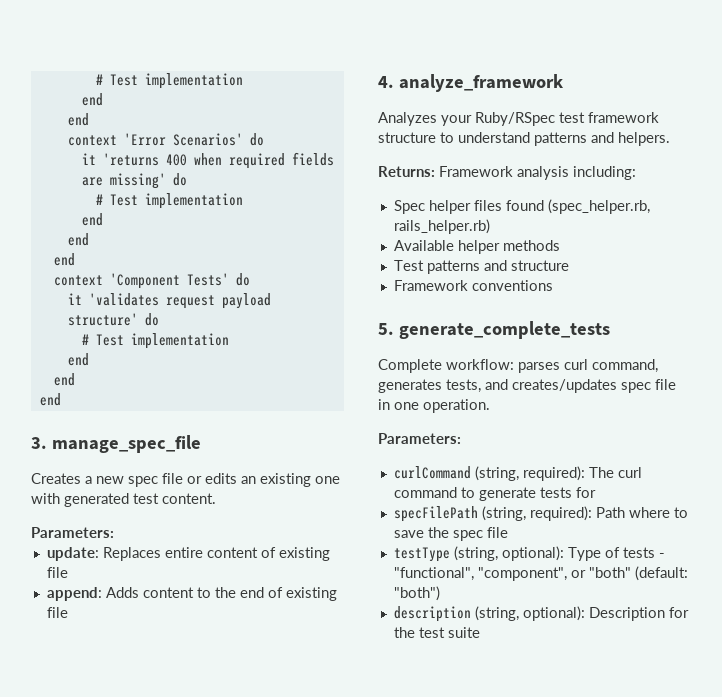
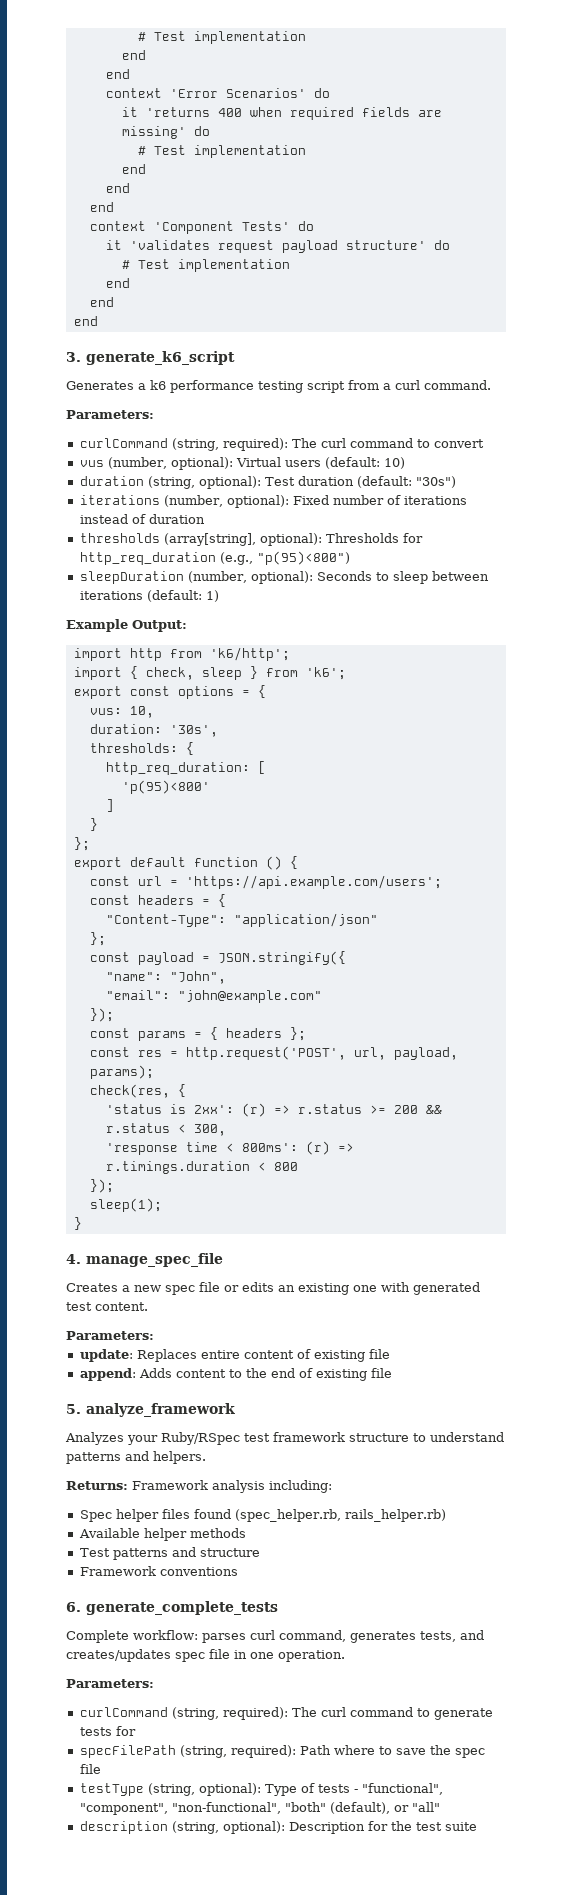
- 3. manage_spec_file
+ 3. generate_k6_script
+ Generates a k6 performance testing script from a curl command.
+ Parameters:
+ curlCommand (string, required): The curl command to convert
+ vus (number, optional): Virtual users (default: 10)
+ duration (string, optional): Test duration (default: "30s")
+ iterations (number, optional): Fixed number of iterations instead of duration
+ thresholds (array[string], optional): Thresholds for http_req_duration (e.g., "p(95)<800")
+ sleepDuration (number, optional): Seconds to sleep between iterations (default: 1)
+ Example Output:
+ import http from 'k6/http';
+ import { check, sleep } from 'k6';
+ export const options = {
+ vus: 10,
+ duration: '30s',
+ thresholds: {
+ http_req_duration: [
+ 'p(95)<800'
+ ]
+ }
+ };
+ export default function () {
+ const url = 'https://api.example.com/users';
+ const headers = {
+ "Content-Type": "application/json"
+ };
+ const payload = JSON.stringify({
+ "name": "John",
+ "email": "john@example.com"
+ });
+ const params = { headers };
+ const res = http.request('POST', url, payload, params);
+ check(res, {
+ 'status is 2xx': (r) => r.status >= 200 && r.status < 300,
+ 'response time < 800ms': (r) => r.timings.duration < 800
+ });
+ sleep(1);
+ }
+ 4. manage_spec_file
- 4. analyze_framework
+ 5. analyze_framework
- 5. generate_complete_tests
+ 6. generate_complete_tests
- testType (string, optional): Type of tests - "functional", "component", or "both" (default: "both")
+ testType (string, optional): Type of tests - "functional", "component", "non-functional", "both" (default), or "all"

